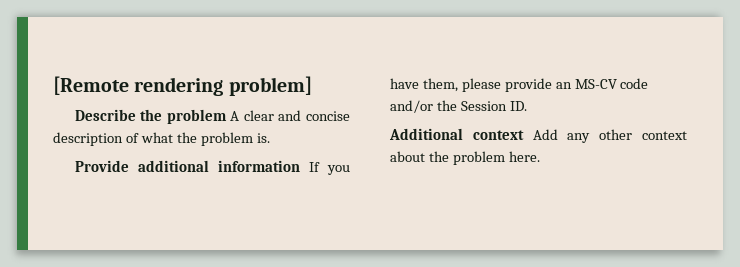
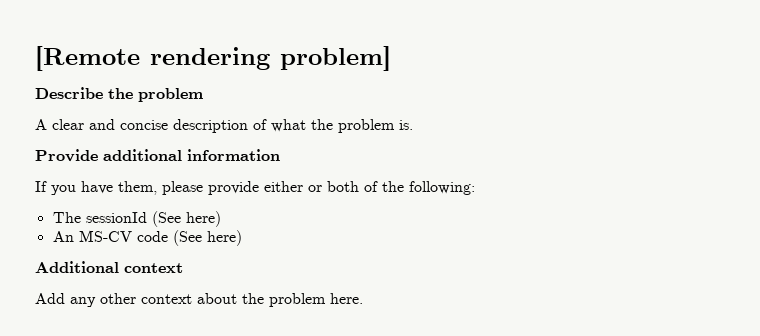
- Describe the problem A clear and concise description of what the problem is.
+ Describe the problem
+ A clear and concise description of what the problem is.
- Provide additional information If you have them, please provide an MS-CV code and/or the Session ID.
+ Provide additional information
+ If you have them, please provide either or both of the following:
+ The sessionId (See here)
+ An MS-CV code (See here)
- Additional context Add any other context about the problem here.
+ Additional context
+ Add any other context about the problem here.

